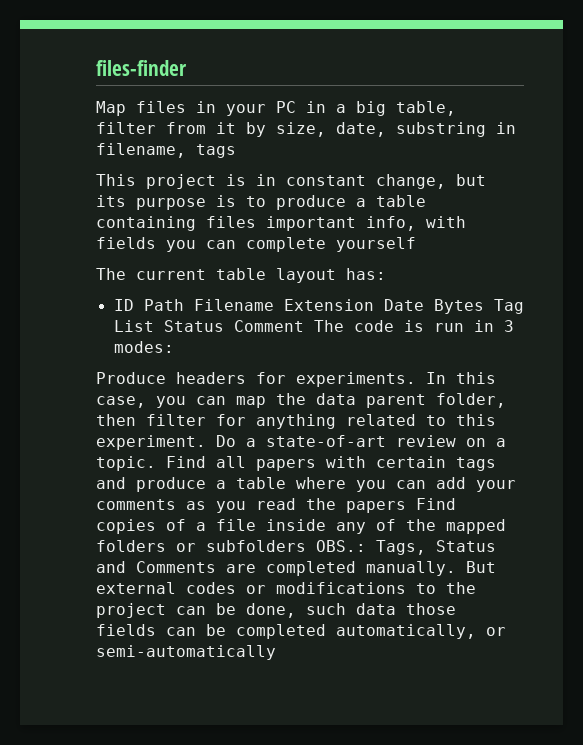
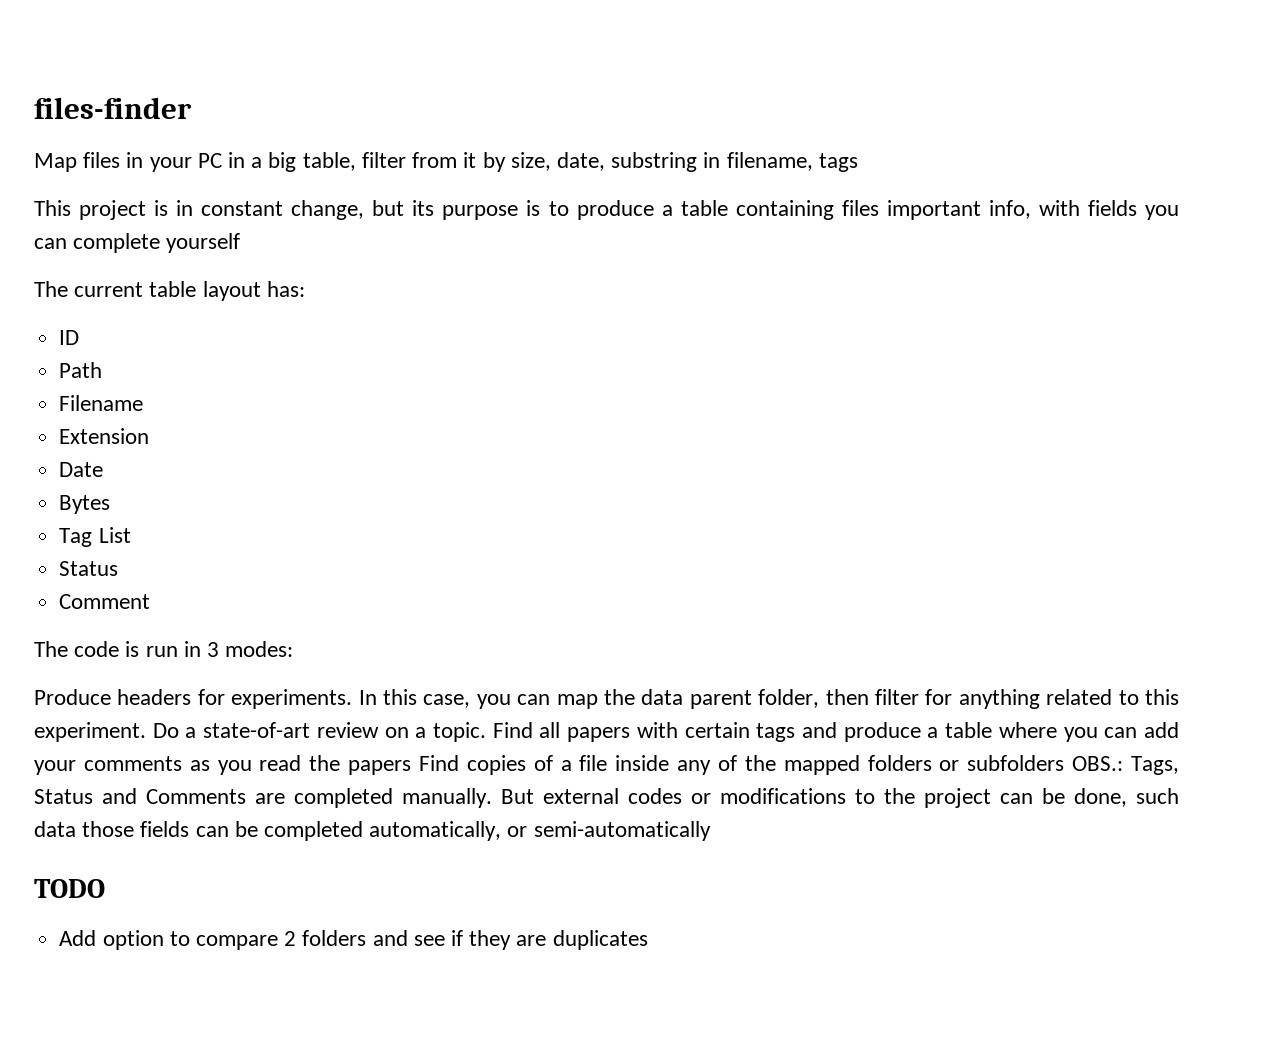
- ID Path Filename Extension Date Bytes Tag List Status Comment The code is run in 3 modes:
+ ID
+ Path
+ Filename
+ Extension
+ Date
+ Bytes
+ Tag List
+ Status
+ Comment
+ The code is run in 3 modes:
+ TODO
+ Add option to compare 2 folders and see if they are duplicates

